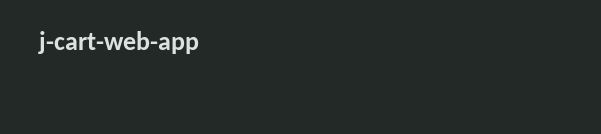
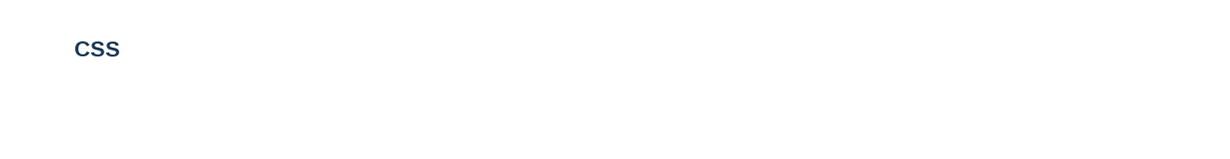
- j-cart-web-app
+ CSS

